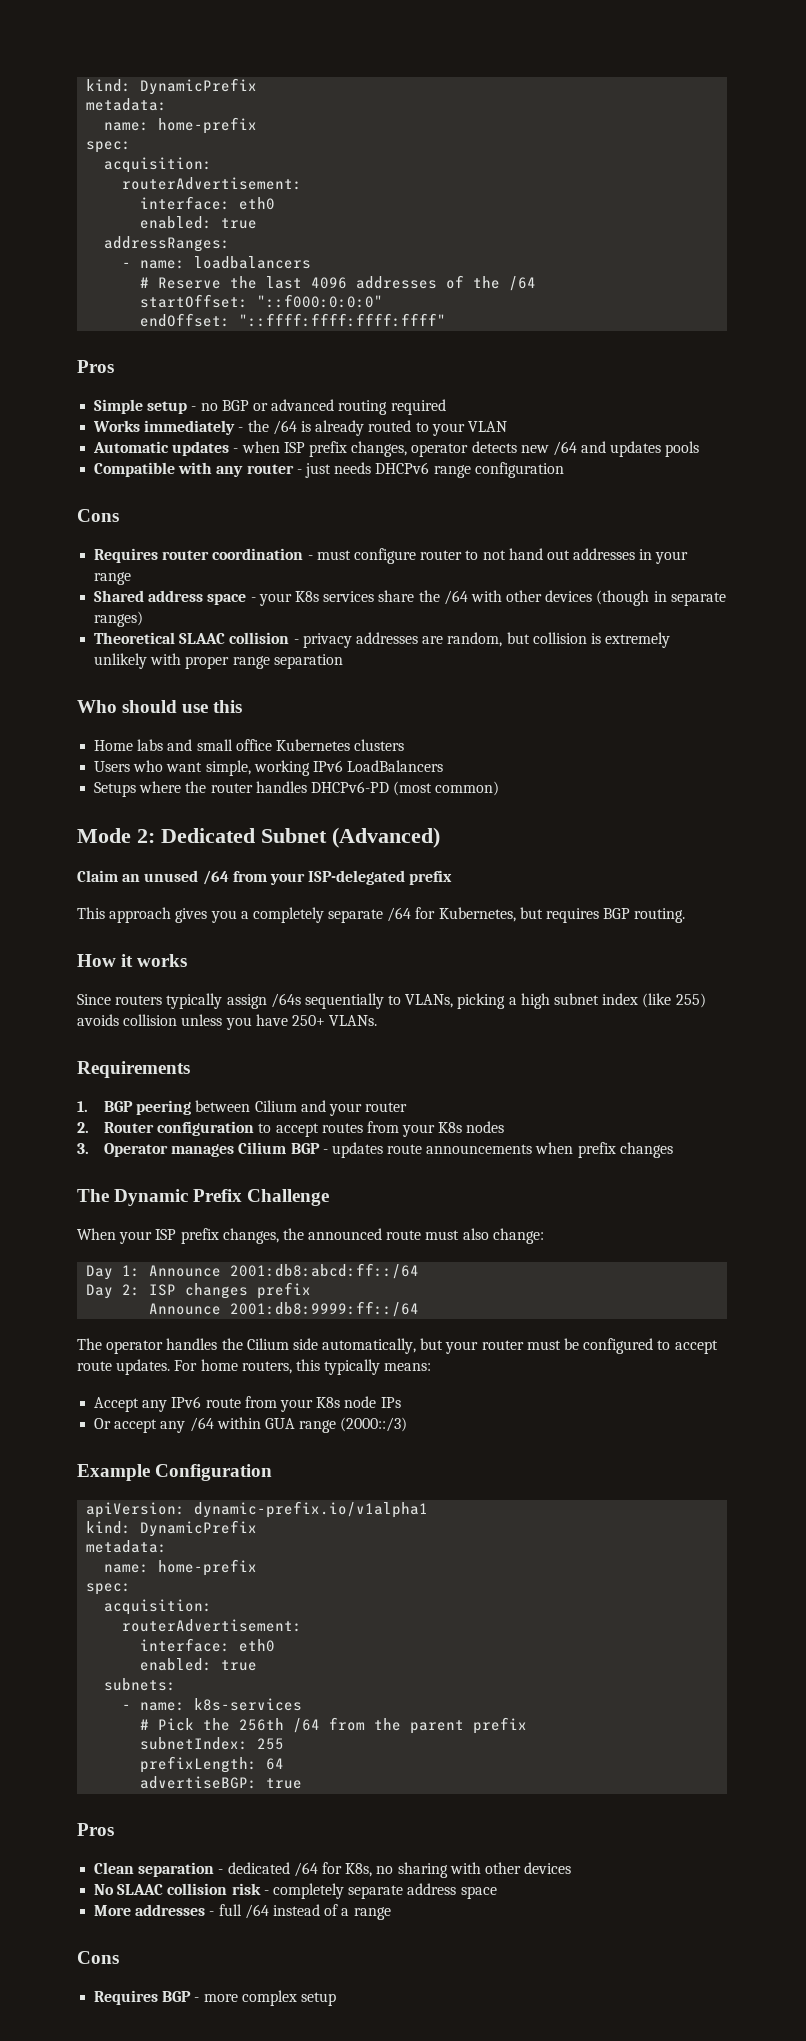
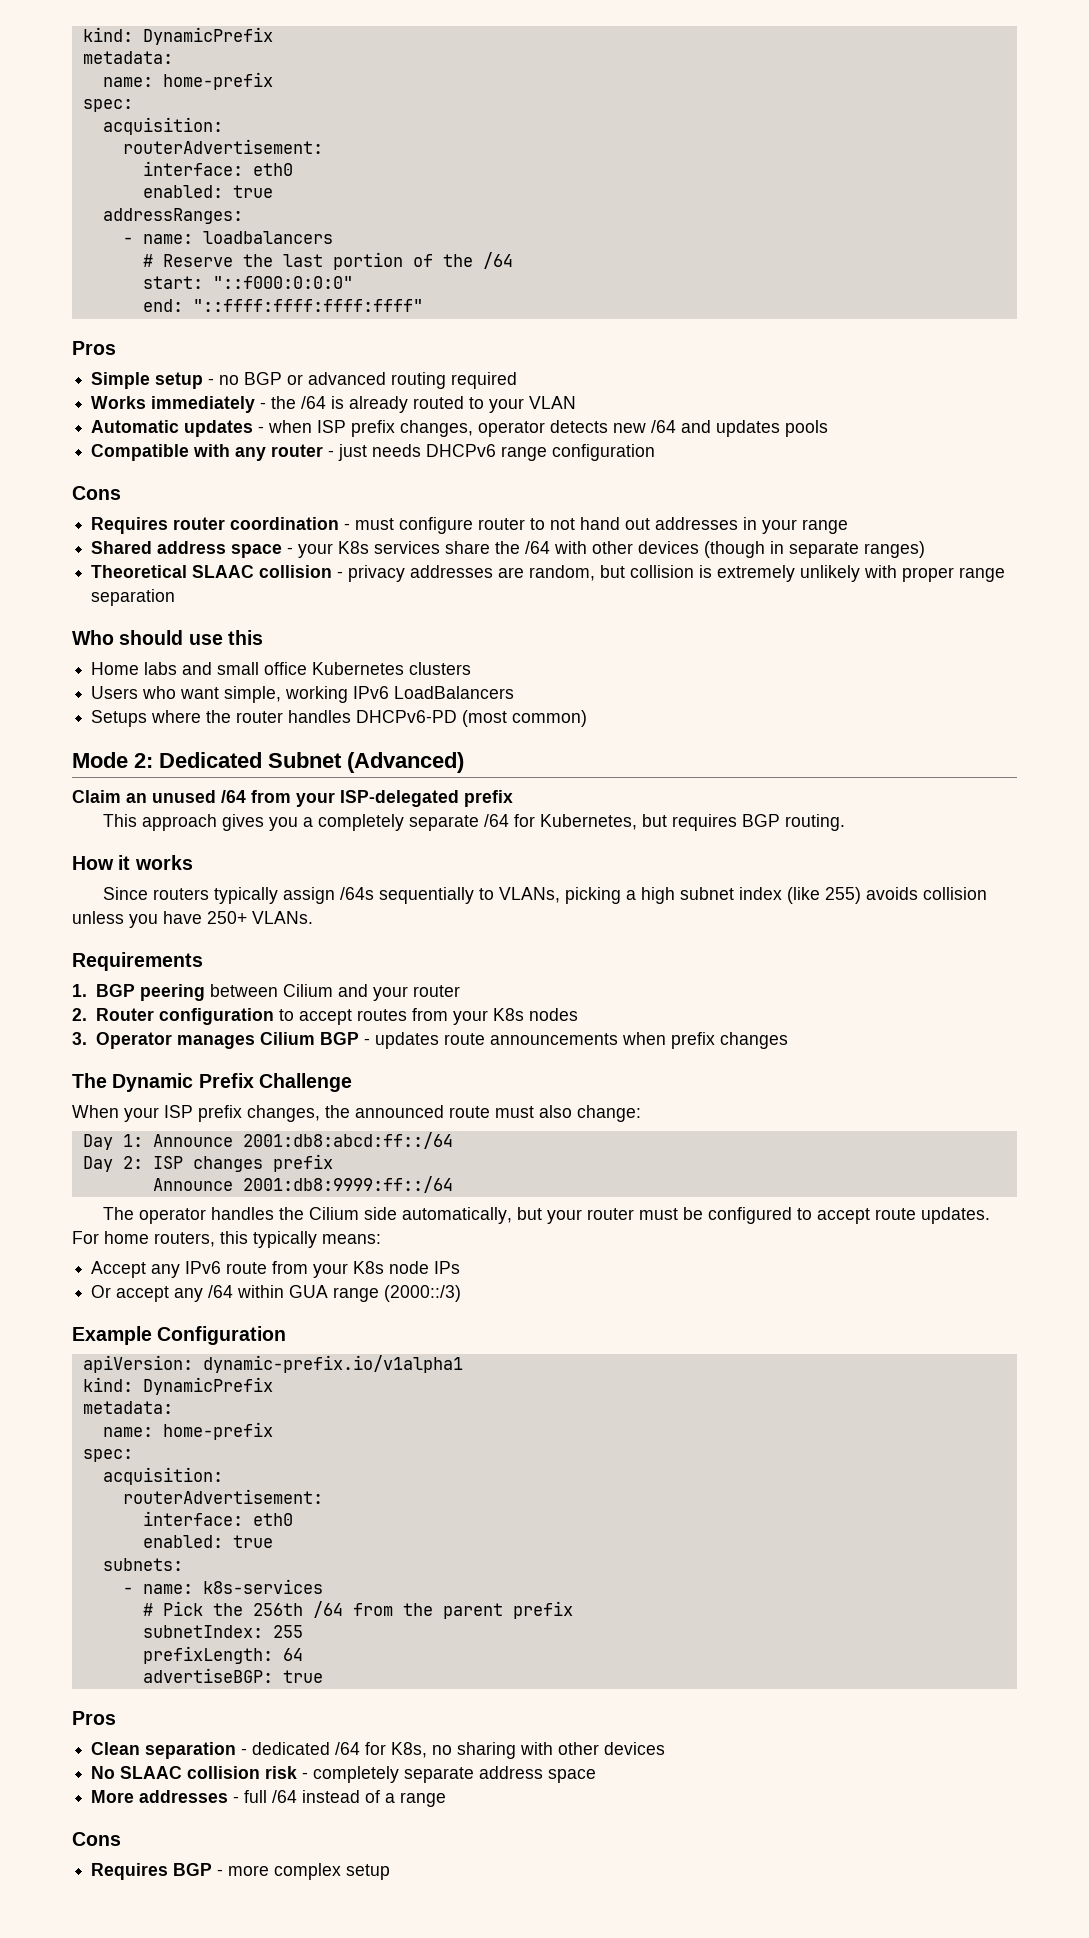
- # Reserve the last 4096 addresses of the /64
+ # Reserve the last portion of the /64
- startOffset: "::f000:0:0:0"
+ start: "::f000:0:0:0"
- endOffset: "::ffff:ffff:ffff:ffff"
+ end: "::ffff:ffff:ffff:ffff"

